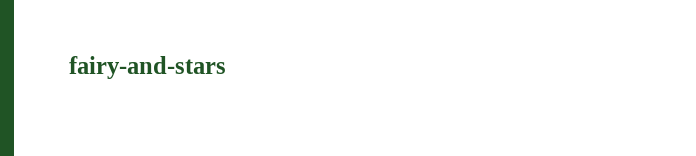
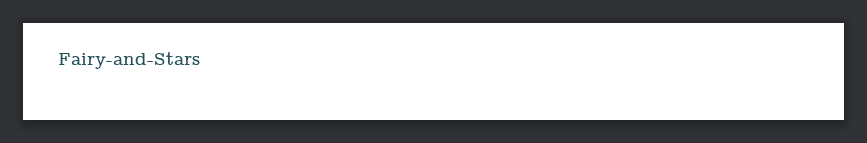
- fairy-and-stars
+ Fairy-and-Stars

